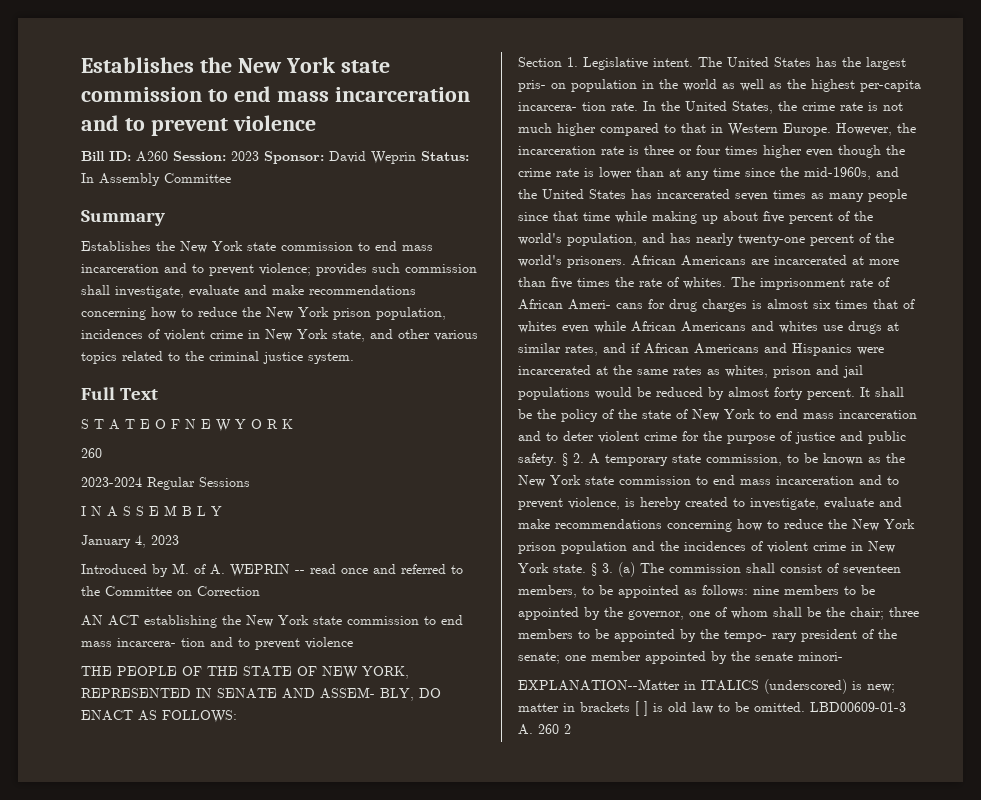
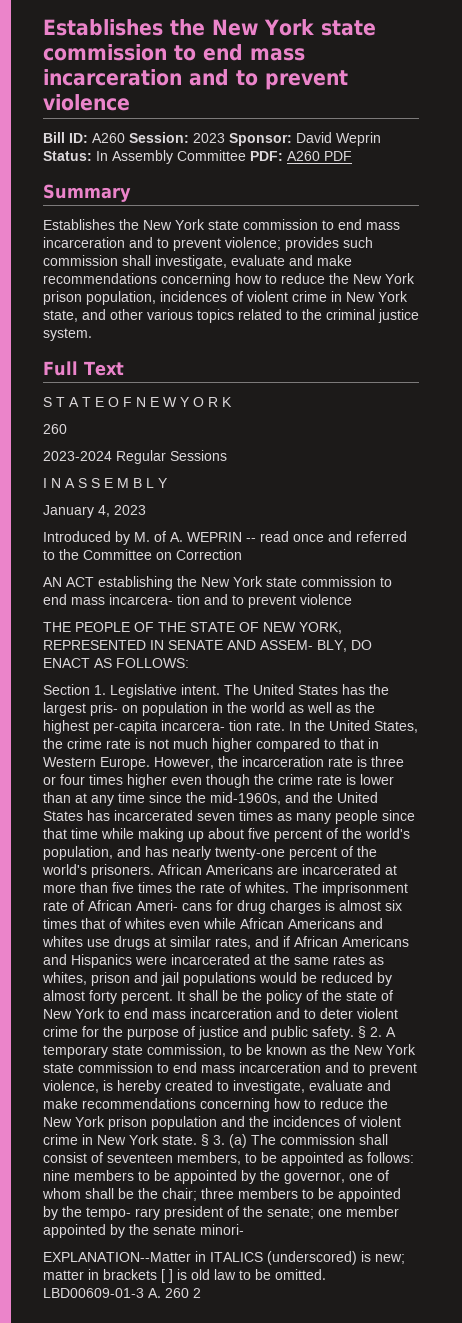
- Bill ID: A260 Session: 2023 Sponsor: David Weprin Status: In Assembly Committee
+ Bill ID: A260 Session: 2023 Sponsor: David Weprin Status: In Assembly Committee PDF: A260 PDF

